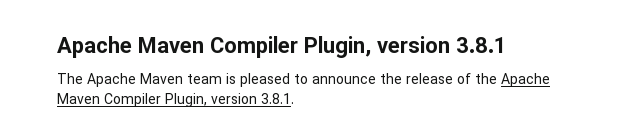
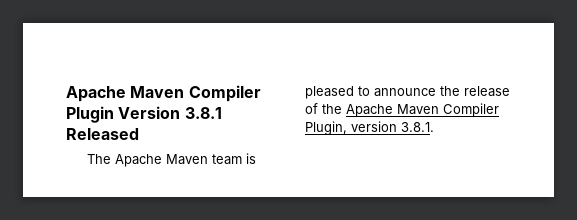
- Apache Maven Compiler Plugin, version 3.8.1
+ Apache Maven Compiler Plugin Version 3.8.1 Released

